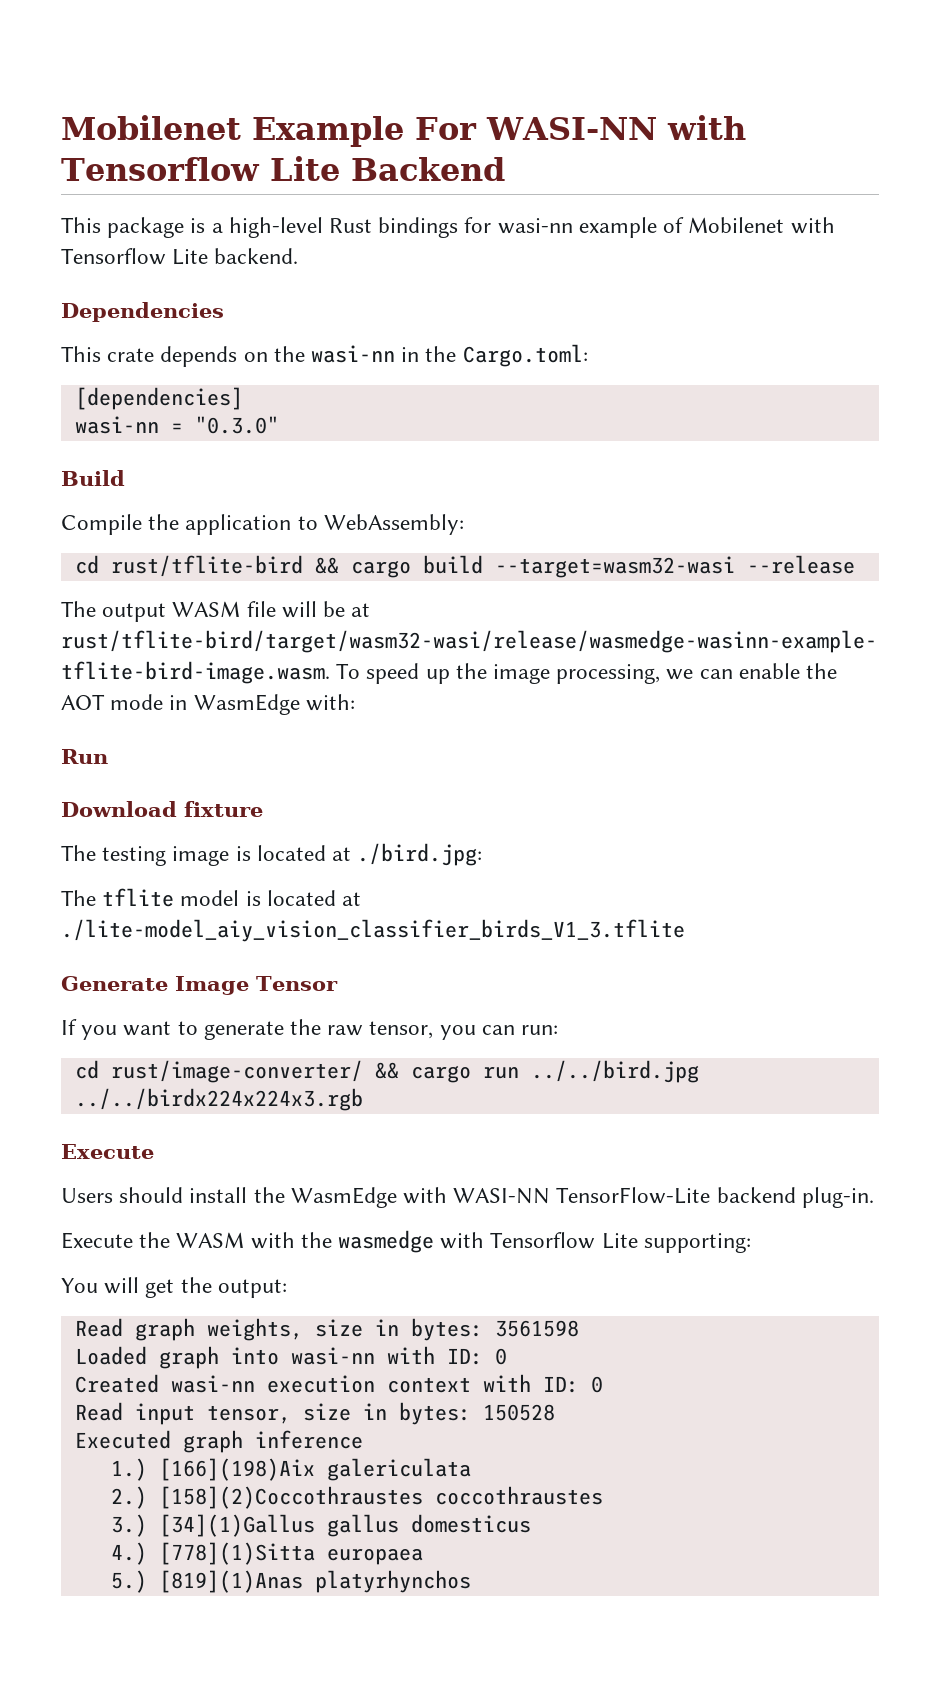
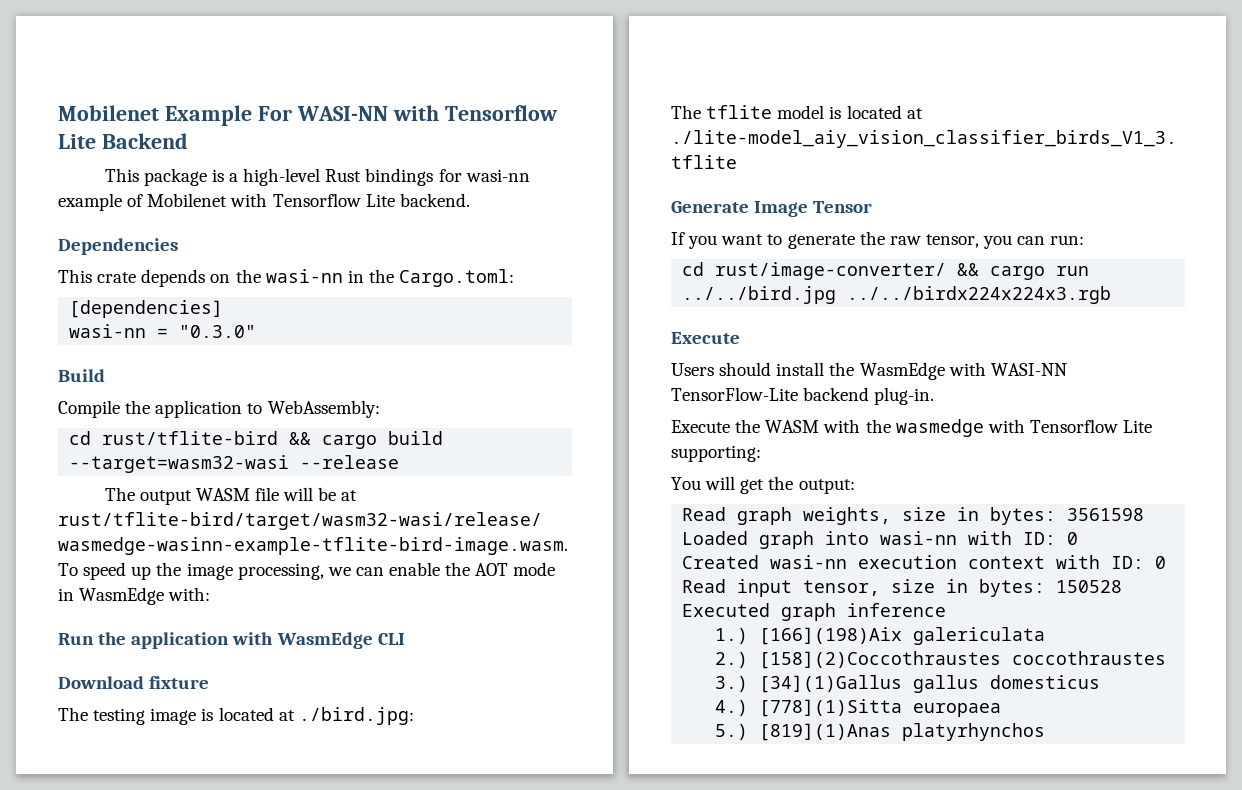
- Run
+ Run the application with WasmEdge CLI

